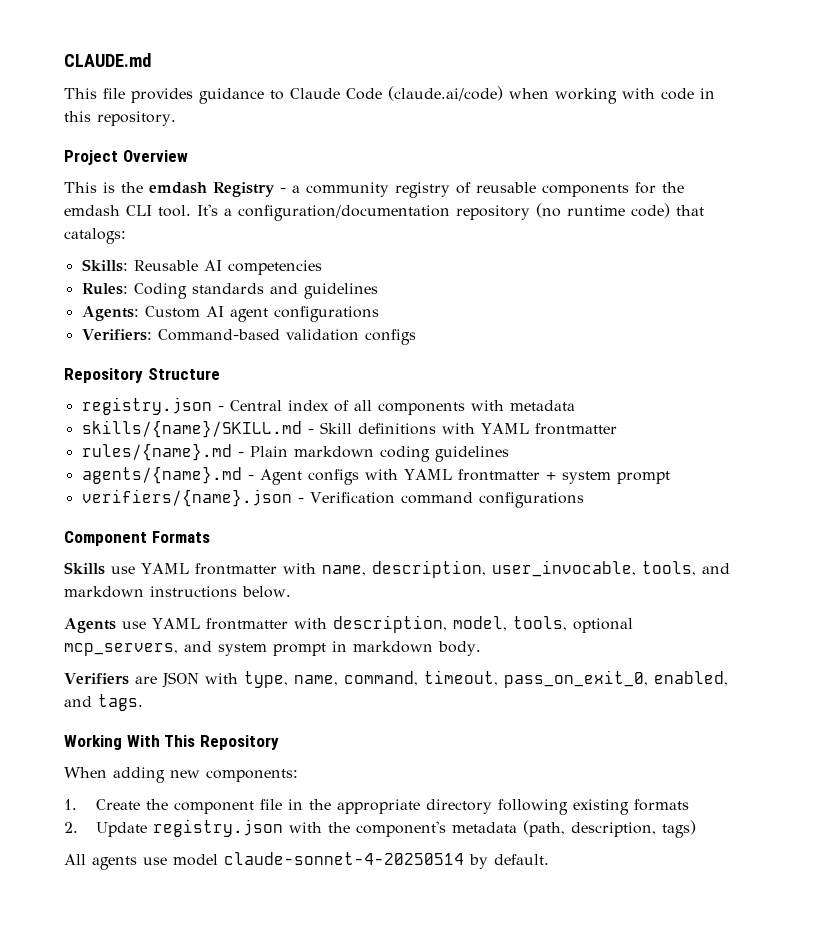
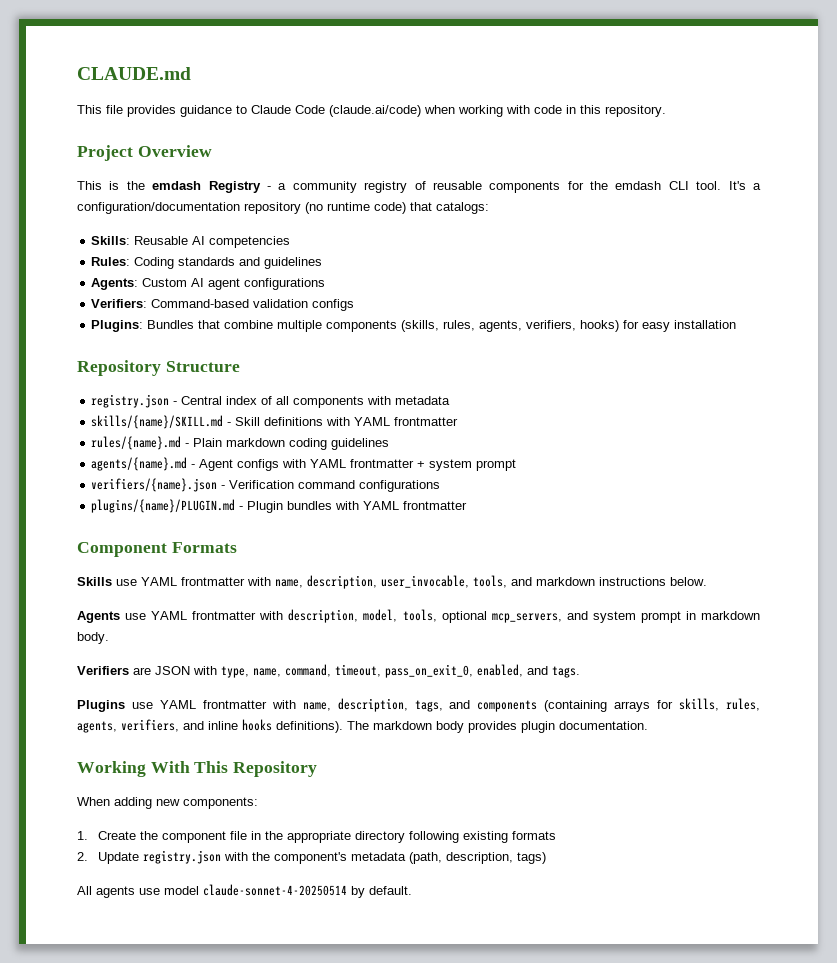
+ Plugins: Bundles that combine multiple components (skills, rules, agents, verifiers, hooks) for easy installation
+ plugins/{name}/PLUGIN.md - Plugin bundles with YAML frontmatter
+ Plugins use YAML frontmatter with name, description, tags, and components (containing arrays for skills, rules, agents, verifiers, and inline hooks definitions). The markdown body provides plugin documentation.

